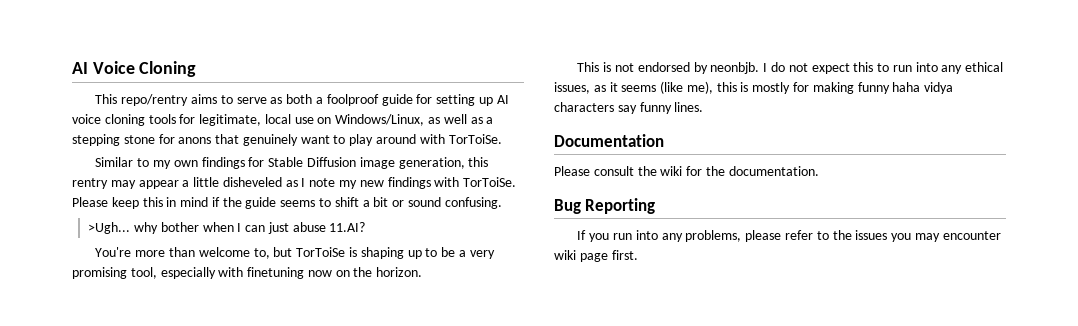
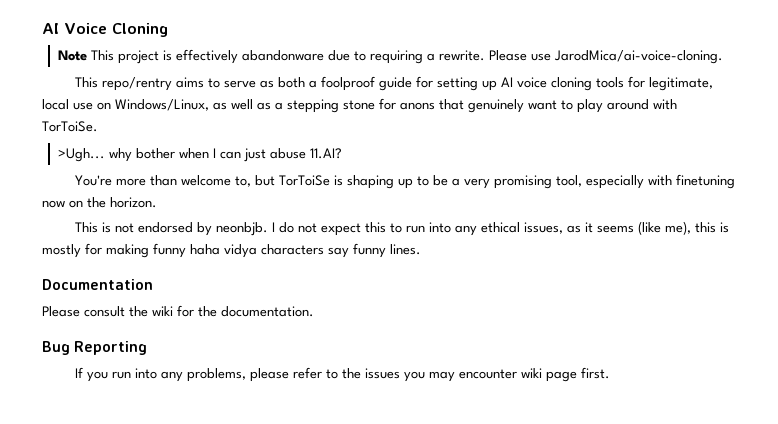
+ Note This project is effectively abandonware due to requiring a rewrite. Please use JarodMica/ai-voice-cloning.
- Similar to my own findings for Stable Diffusion image generation, this rentry may appear a little disheveled as I note my new findings with TorToiSe. Please keep this in mind if the guide seems to shift a bit or sound confusing.

